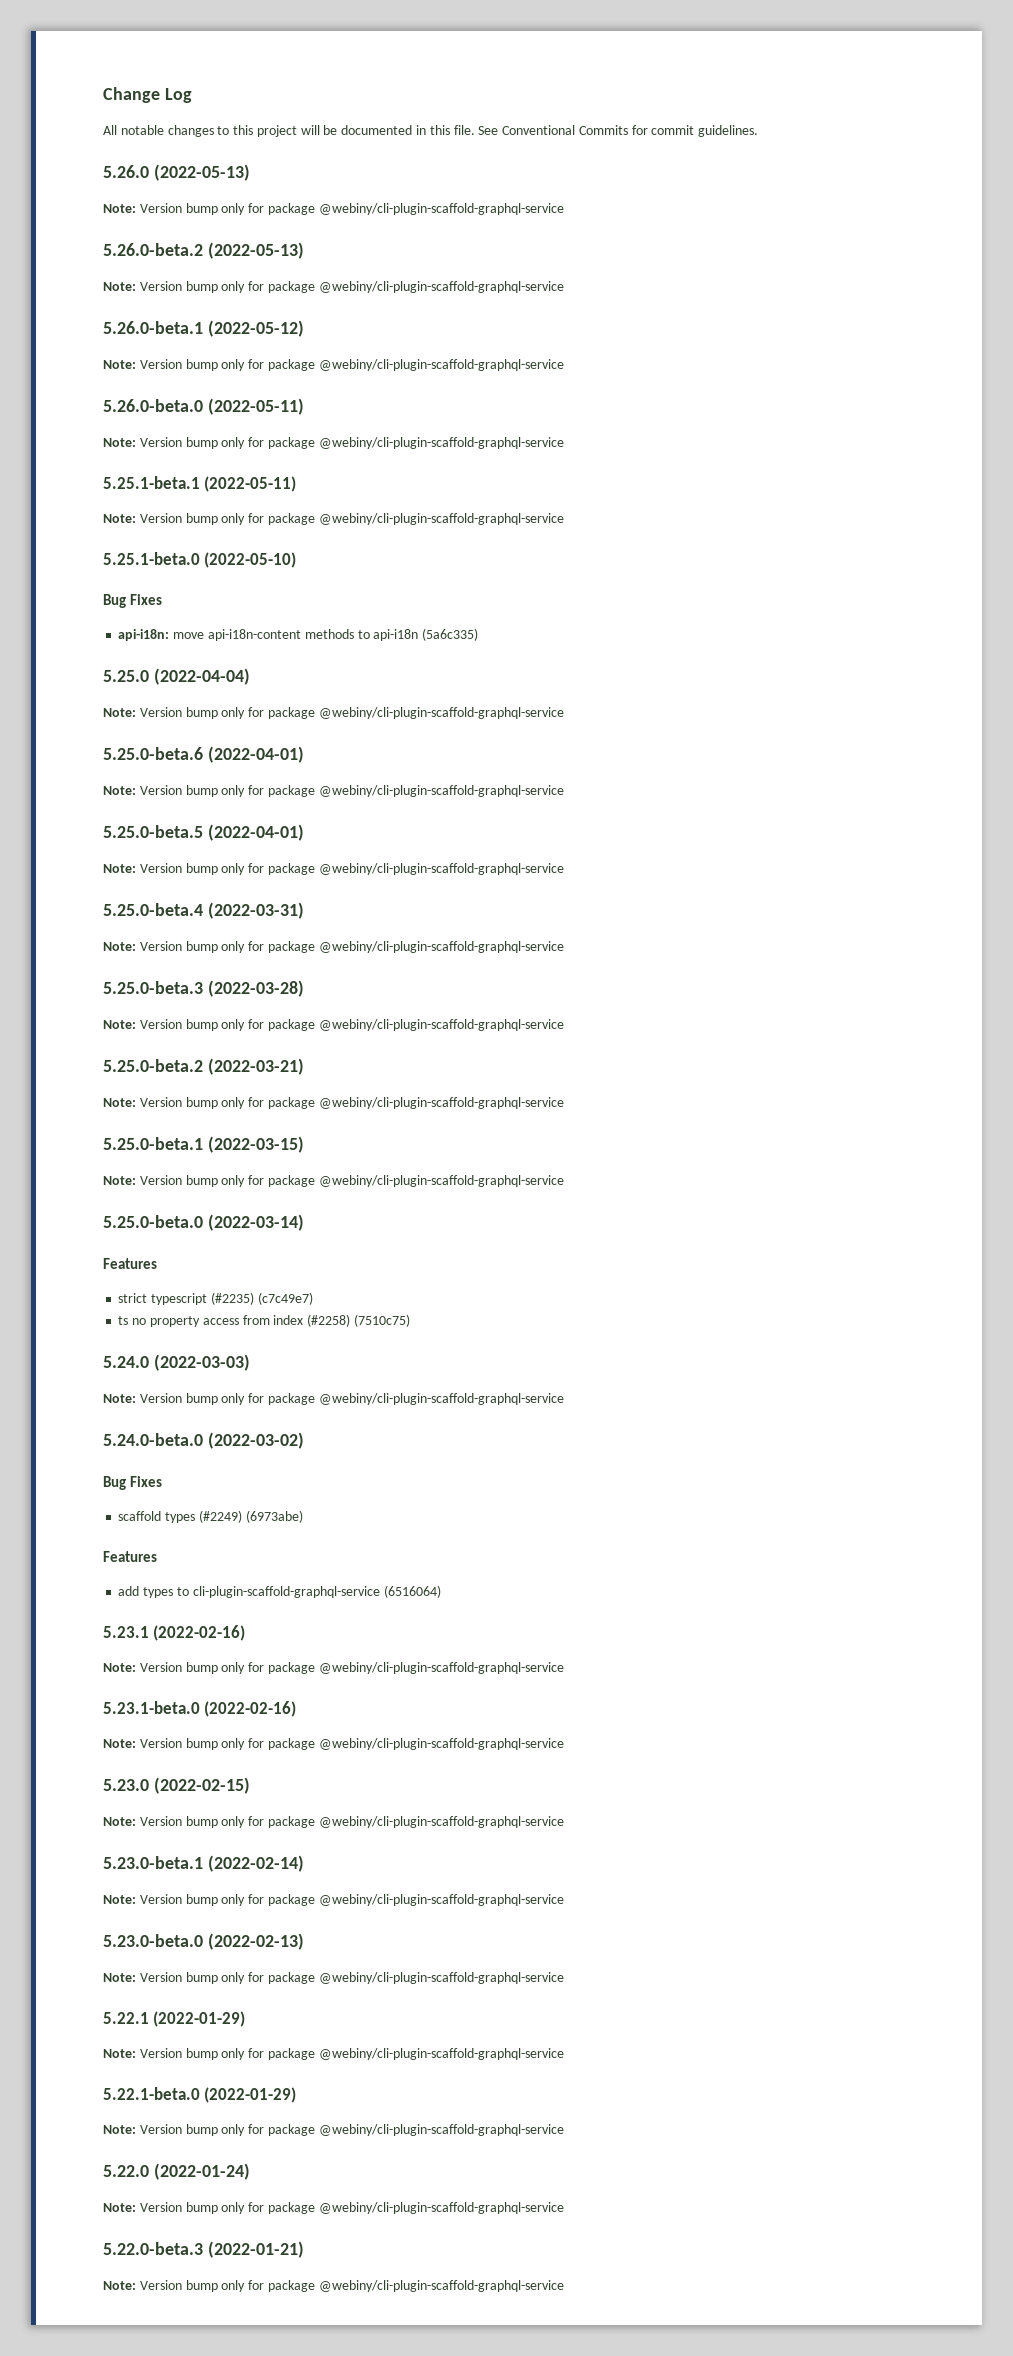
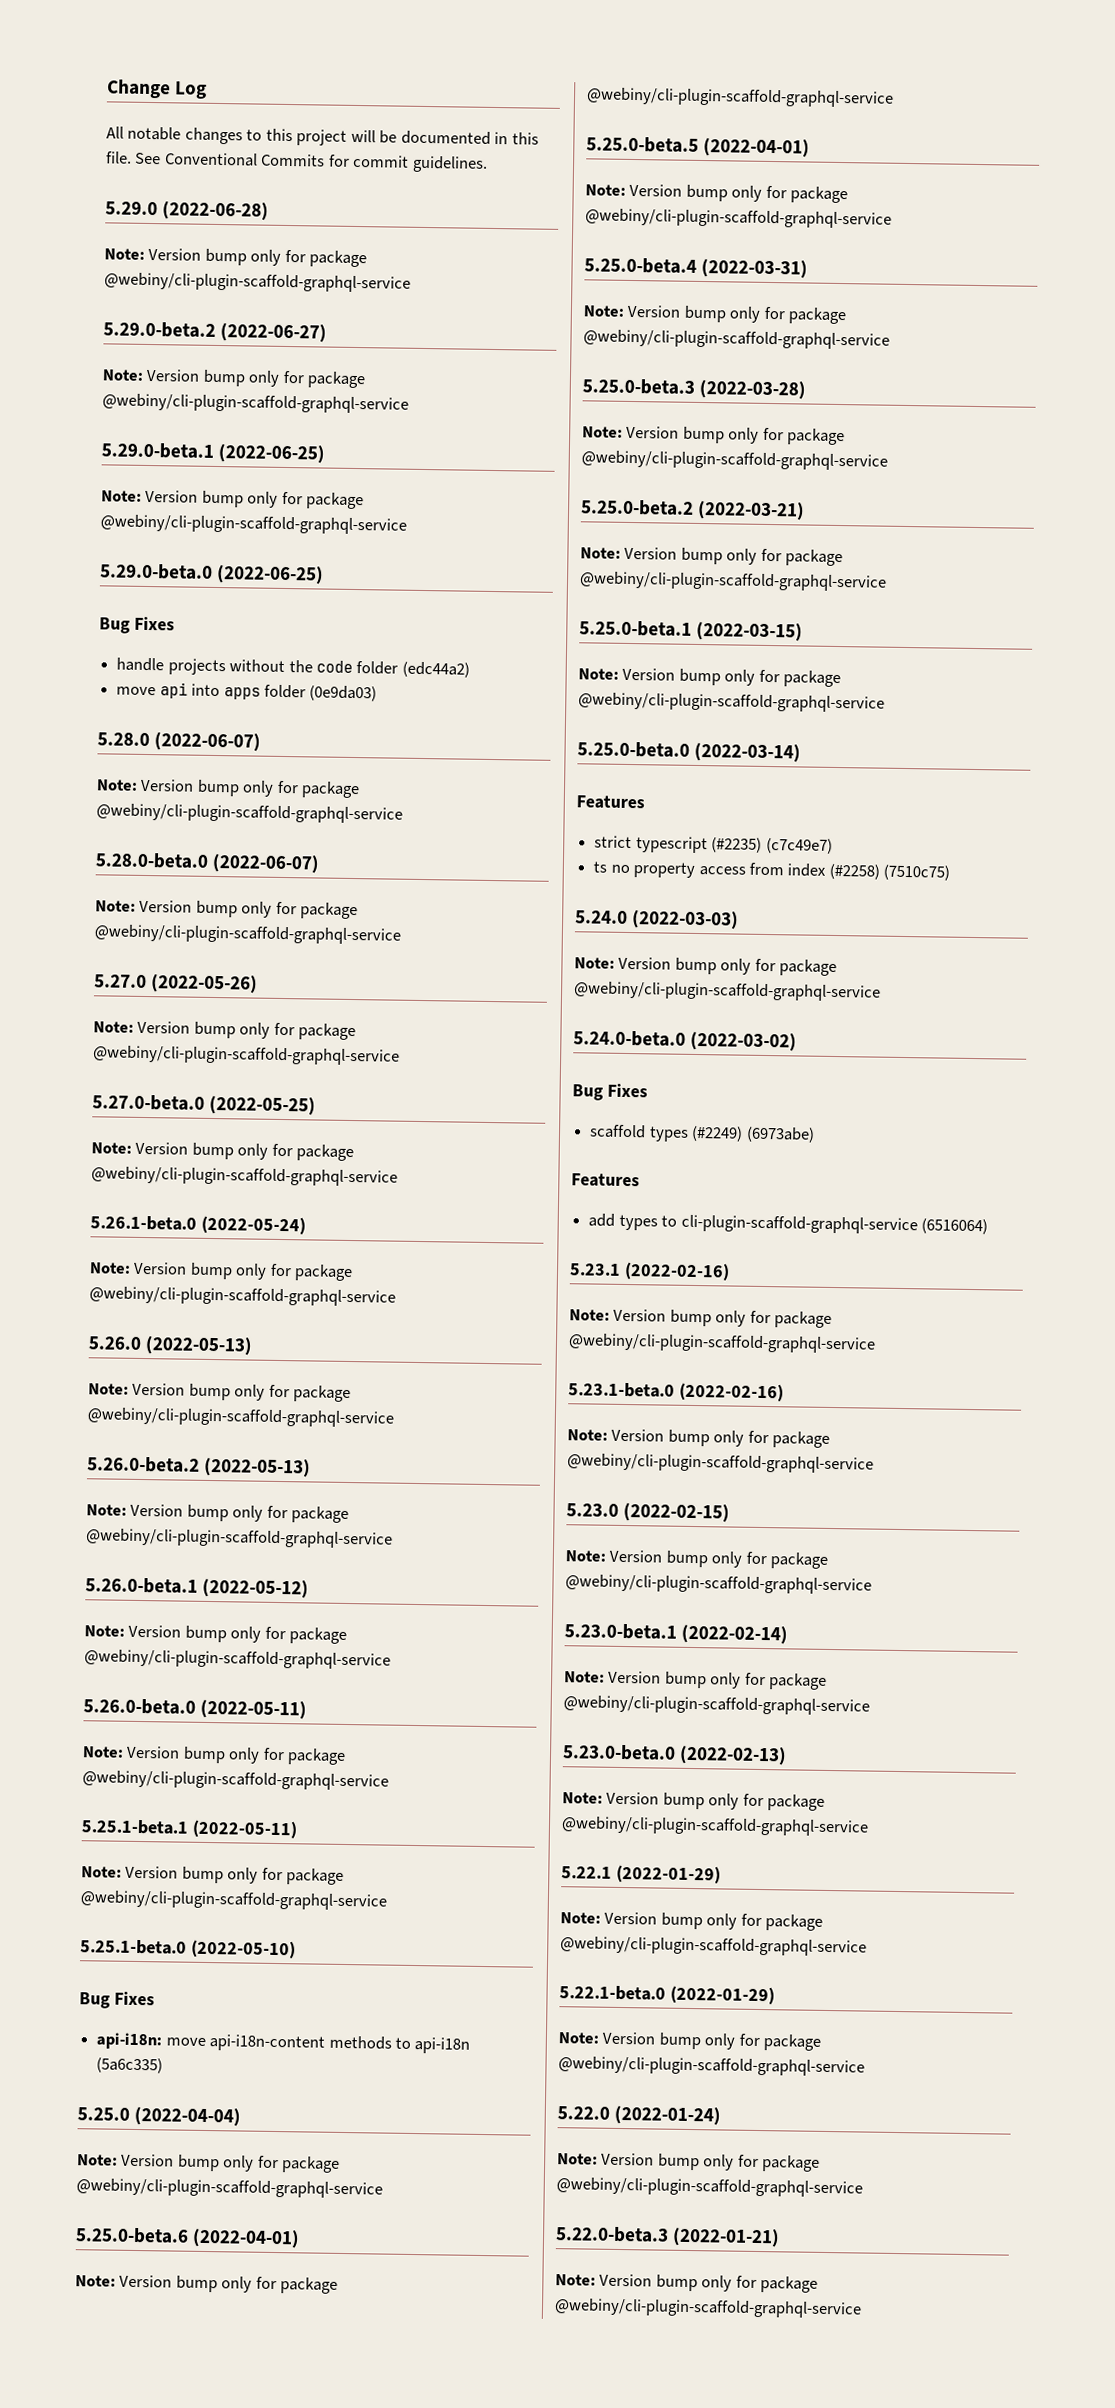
+ 5.29.0 (2022-06-28)
+ Note: Version bump only for package @webiny/cli-plugin-scaffold-graphql-service
+ 5.29.0-beta.2 (2022-06-27)
+ Note: Version bump only for package @webiny/cli-plugin-scaffold-graphql-service
+ 5.29.0-beta.1 (2022-06-25)
+ Note: Version bump only for package @webiny/cli-plugin-scaffold-graphql-service
+ 5.29.0-beta.0 (2022-06-25)
+ Bug Fixes
+ handle projects without the code folder (edc44a2)
+ move api into apps folder (0e9da03)
+ 5.28.0 (2022-06-07)
+ Note: Version bump only for package @webiny/cli-plugin-scaffold-graphql-service
+ 5.28.0-beta.0 (2022-06-07)
+ Note: Version bump only for package @webiny/cli-plugin-scaffold-graphql-service
+ 5.27.0 (2022-05-26)
+ Note: Version bump only for package @webiny/cli-plugin-scaffold-graphql-service
+ 5.27.0-beta.0 (2022-05-25)
+ Note: Version bump only for package @webiny/cli-plugin-scaffold-graphql-service
+ 5.26.1-beta.0 (2022-05-24)
+ Note: Version bump only for package @webiny/cli-plugin-scaffold-graphql-service

